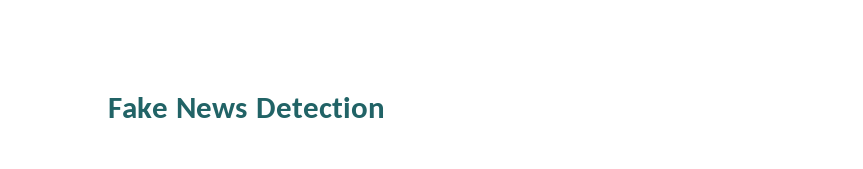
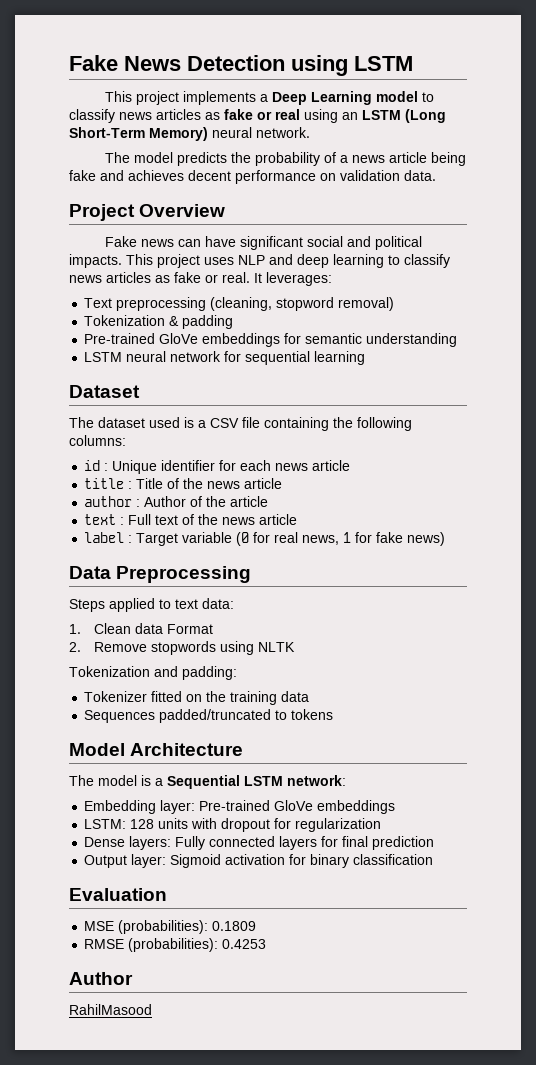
- Fake News Detection
+ Fake News Detection using LSTM
+ This project implements a Deep Learning model to classify news articles as fake or real using an LSTM (Long Short-Term Memory) neural network.
+ The model predicts the probability of a news article being fake and achieves decent performance on validation data.
+ Project Overview
+ Fake news can have significant social and political impacts. This project uses NLP and deep learning to classify news articles as fake or real. It leverages:
+ Text preprocessing (cleaning, stopword removal)
+ Tokenization & padding
+ Pre-trained GloVe embeddings for semantic understanding
+ LSTM neural network for sequential learning
+ Dataset
+ The dataset used is a CSV file containing the following columns:
+ id : Unique identifier for each news article
+ title : Title of the news article
+ author : Author of the article
+ text : Full text of the news article
+ label : Target variable (0 for real news, 1 for fake news)
+ Data Preprocessing
+ Steps applied to text data:
+ 1. Clean data Format
+ 2. Remove stopwords using NLTK
+ Tokenization and padding:
+ Tokenizer fitted on the training data
+ Sequences padded/truncated to tokens
+ Model Architecture
+ The model is a Sequential LSTM network:
+ Embedding layer: Pre-trained GloVe embeddings
+ LSTM: 128 units with dropout for regularization
+ Dense layers: Fully connected layers for final prediction
+ Output layer: Sigmoid activation for binary classification
+ Evaluation
+ MSE (probabilities): 0.1809
+ RMSE (probabilities): 0.4253
+ Author
+ RahilMasood

